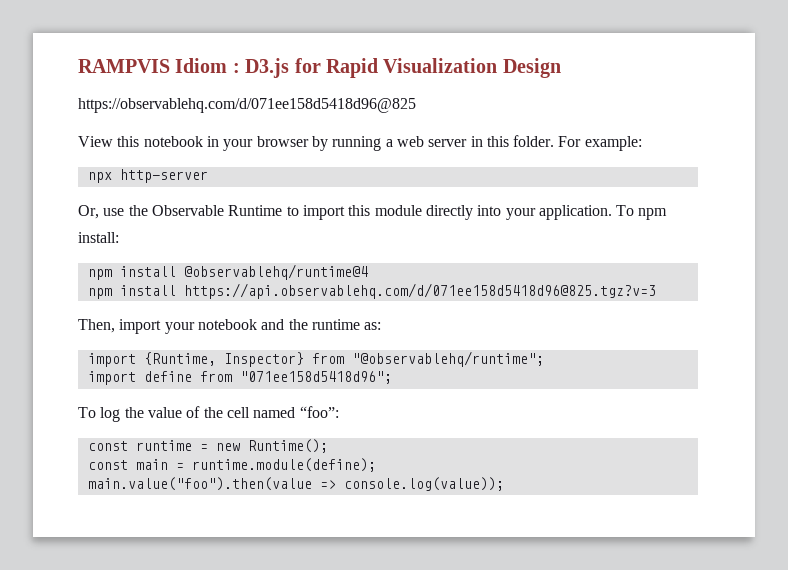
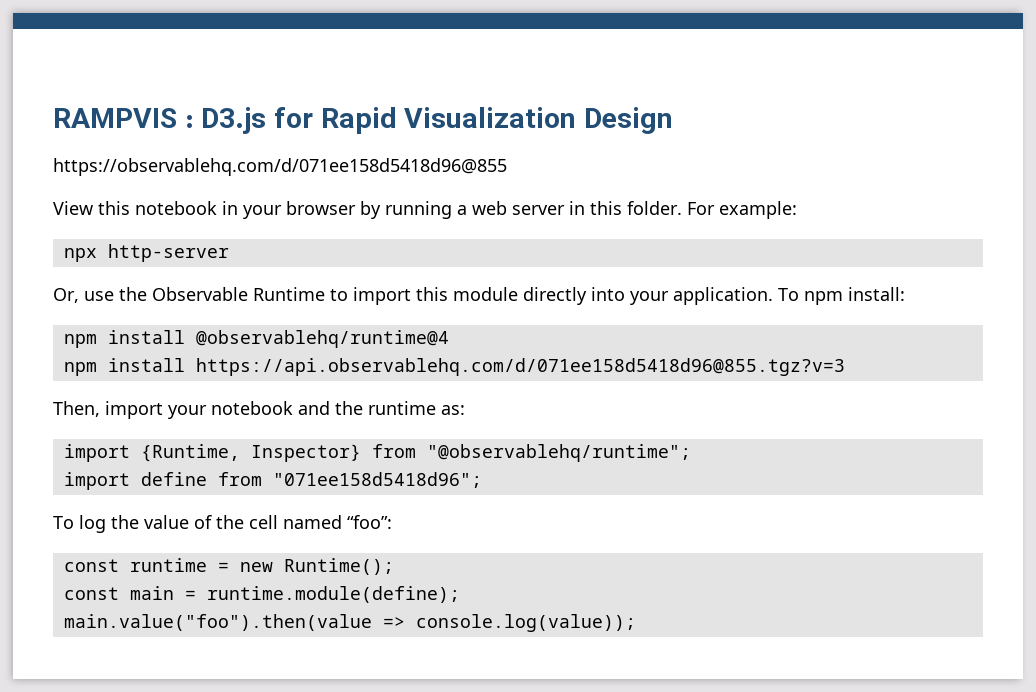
- RAMPVIS Idiom : D3.js for Rapid Visualization Design
+ RAMPVIS : D3.js for Rapid Visualization Design
- https://observablehq.com/d/071ee158d5418d96@825
+ https://observablehq.com/d/071ee158d5418d96@855
- npm install https://api.observablehq.com/d/071ee158d5418d96@825.tgz?v=3
+ npm install https://api.observablehq.com/d/071ee158d5418d96@855.tgz?v=3

